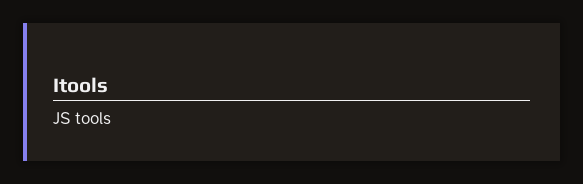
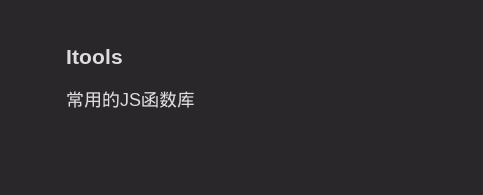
- JS tools
+ 常用的JS函数库

